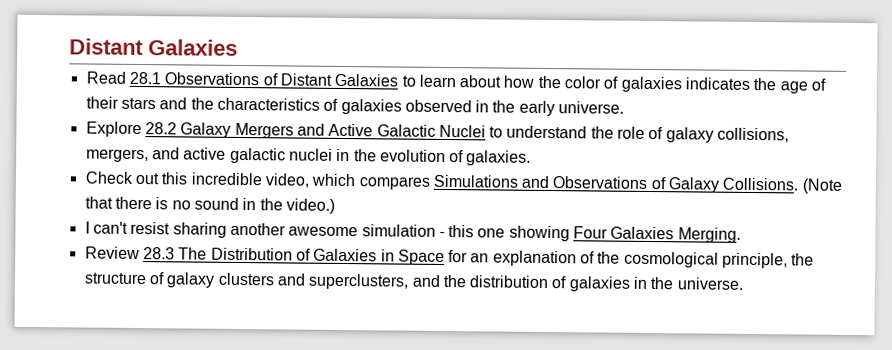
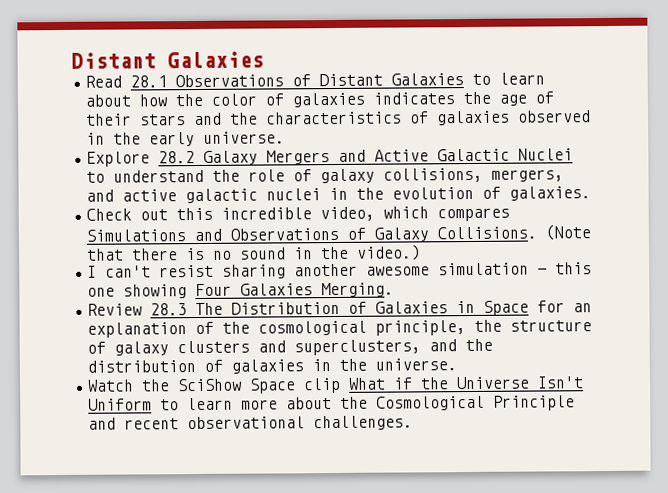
+ Watch the SciShow Space clip What if the Universe Isn't Uniform to learn more about the Cosmological Principle and recent observational challenges.

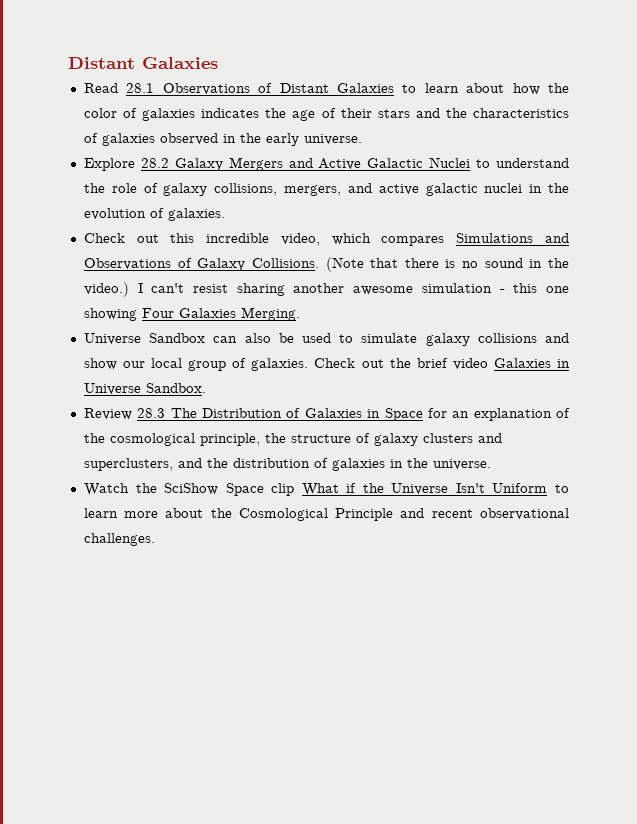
- (Note that there is no sound in the video.)
- I can't resist sharing another awesome simulation - this one showing Four Galaxies Merging.
+ (Note that there is no sound in the video.) I can't resist sharing another awesome simulation - this one showing Four Galaxies Merging.
+ Universe Sandbox can also be used to simulate galaxy collisions and show our local group of galaxies. Check out the brief video Galaxies in Universe Sandbox.

